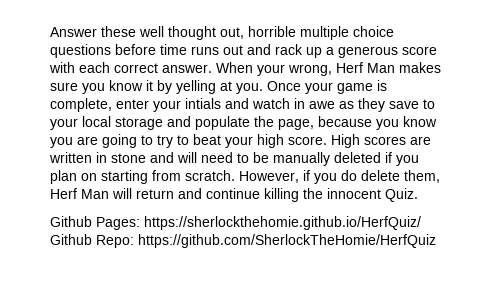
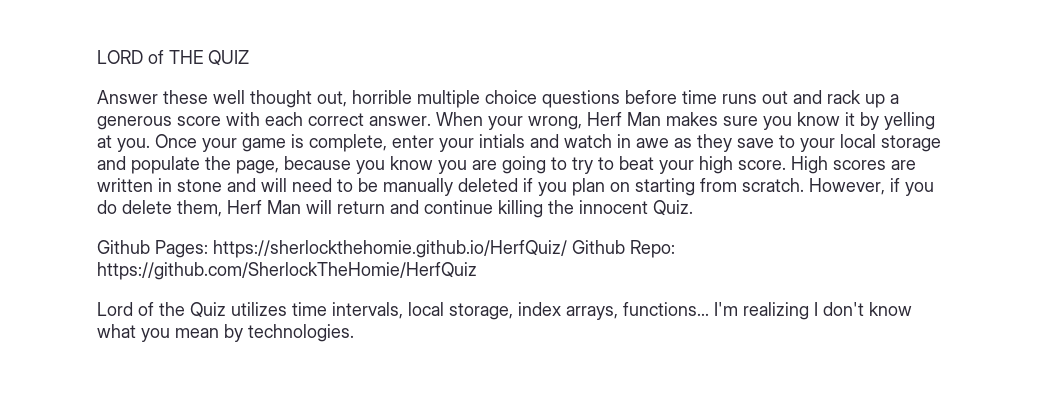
+ LORD of THE QUIZ
+ Lord of the Quiz utilizes time intervals, local storage, index arrays, functions... I'm realizing I don't know what you mean by technologies.

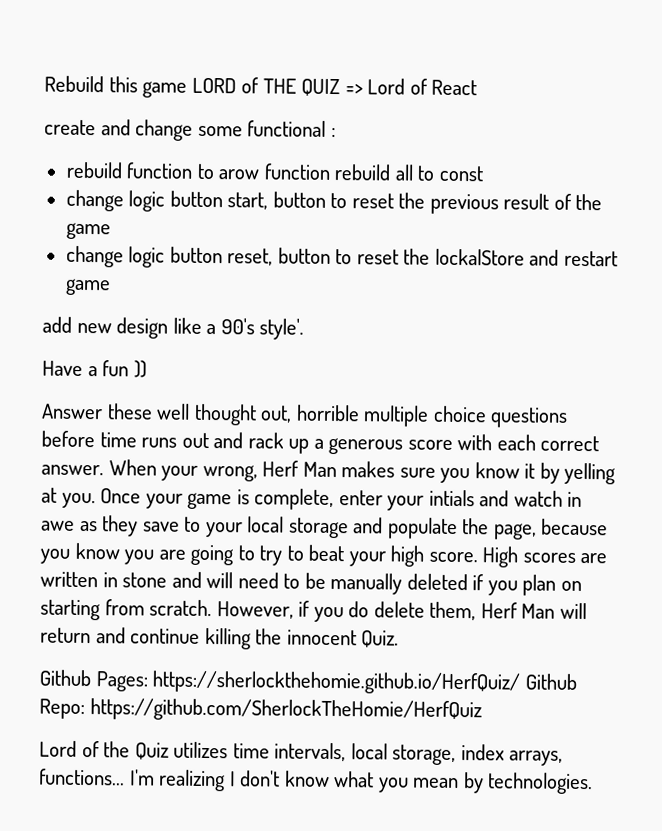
- LORD of THE QUIZ
+ Rebuild this game LORD of THE QUIZ => Lord of React
+ create and change some functional :
+ rebuild function to arow function rebuild all to const
+ change logic button start, button to reset the previous result of the game
+ change logic button reset, button to reset the lockalStore and restart game
+ add new design like a 90's style'.
+ Have a fun ))

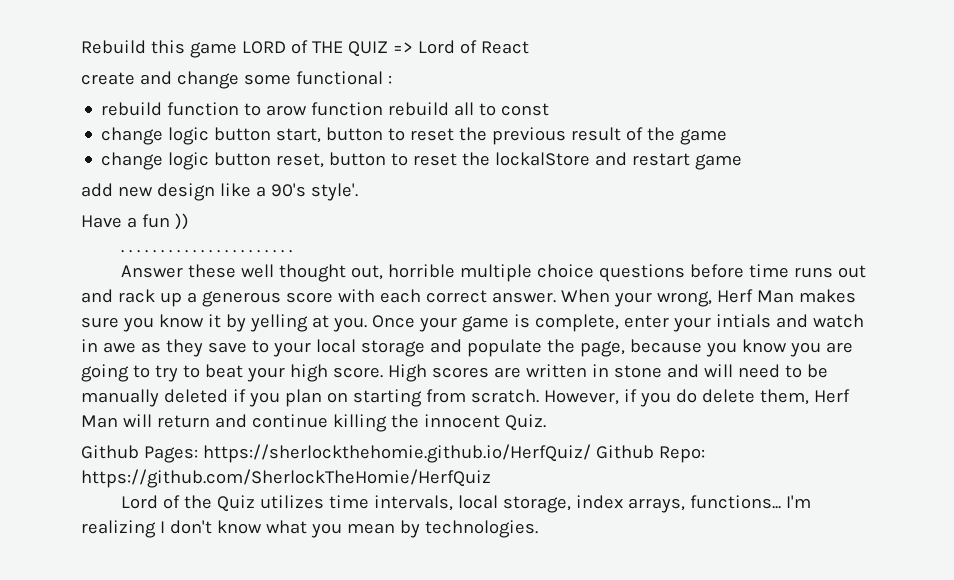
+ . . . . . . . . . . . . . . . . . . . . . .

